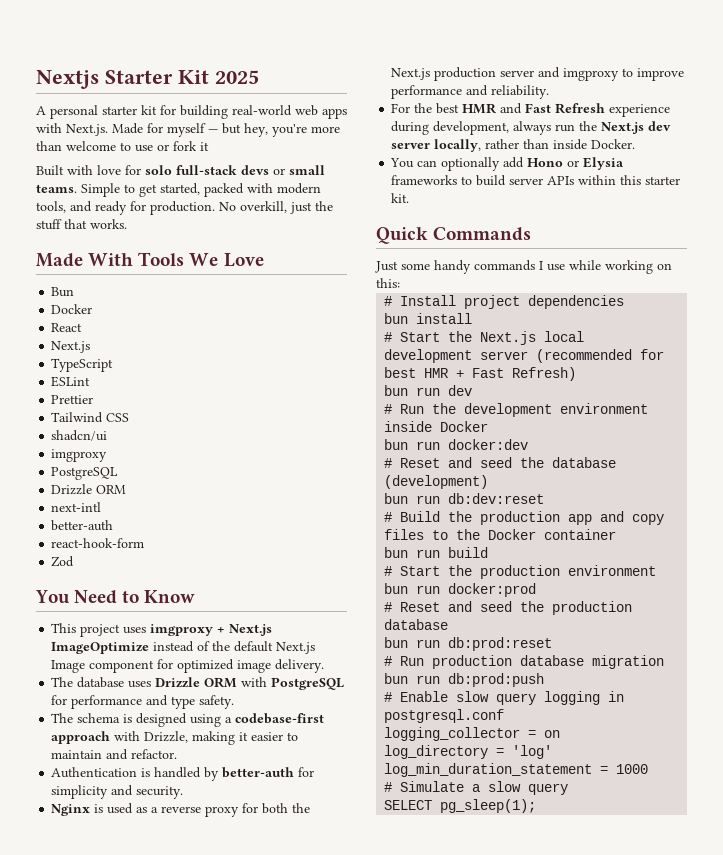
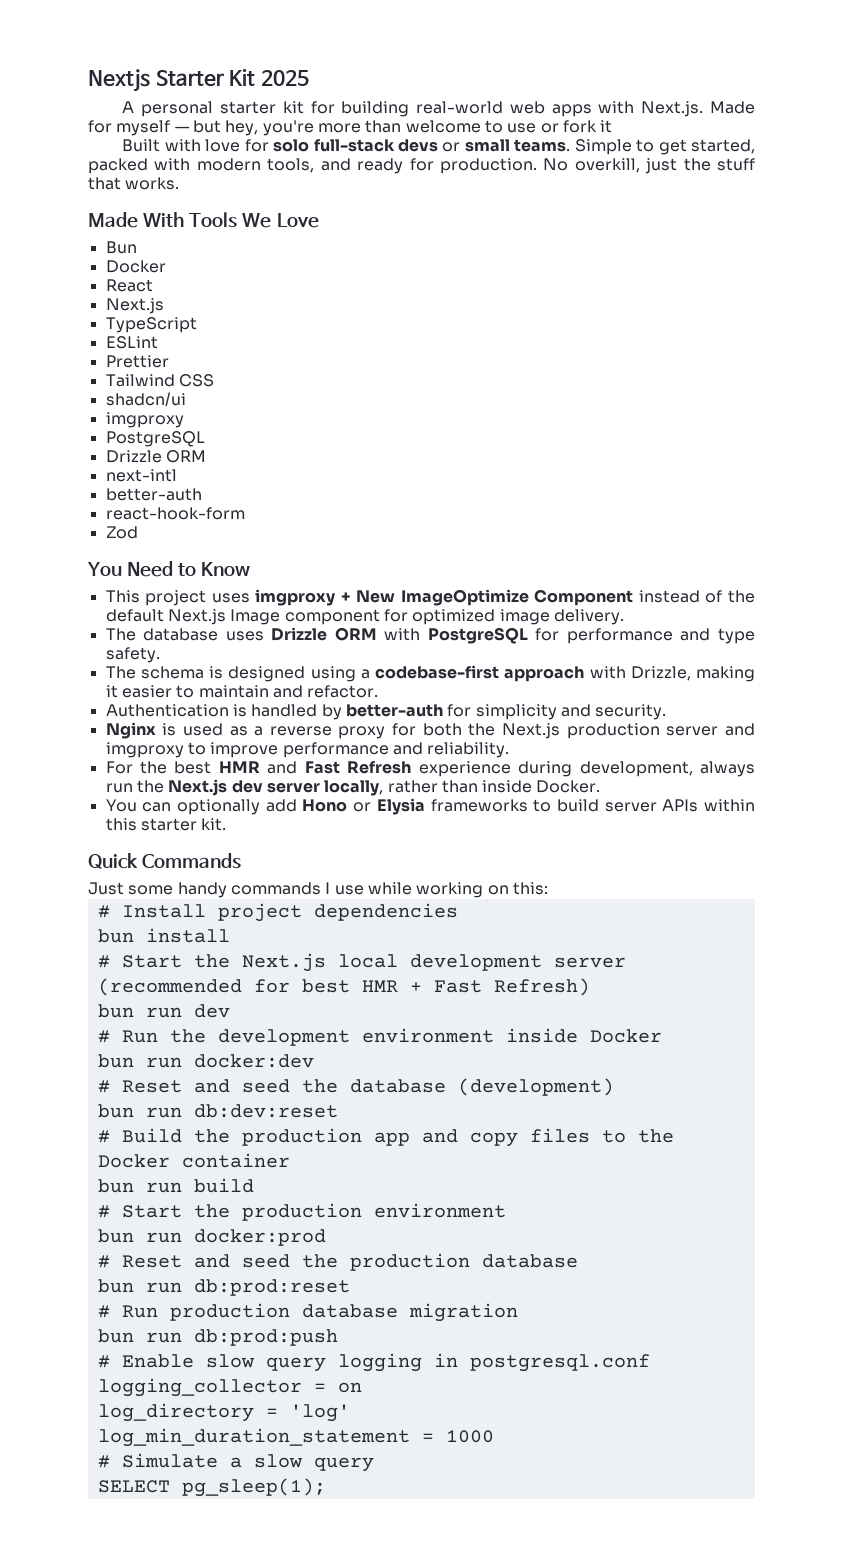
- This project uses imgproxy + Next.js ImageOptimize instead of the default Next.js Image component for optimized image delivery.
+ This project uses imgproxy + New ImageOptimize Component instead of the default Next.js Image component for optimized image delivery.

